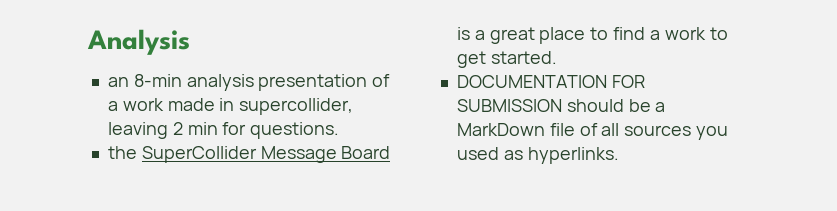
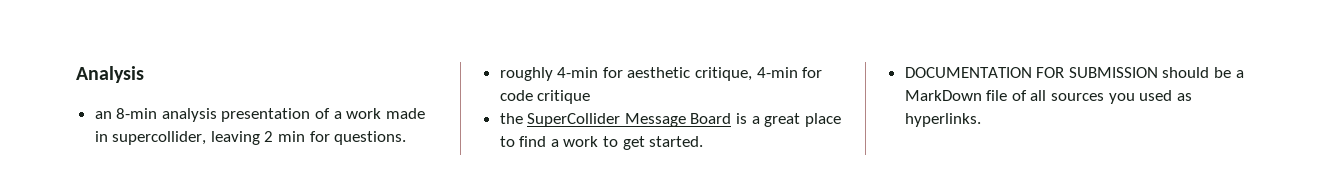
+ roughly 4-min for aesthetic critique, 4-min for code critique

